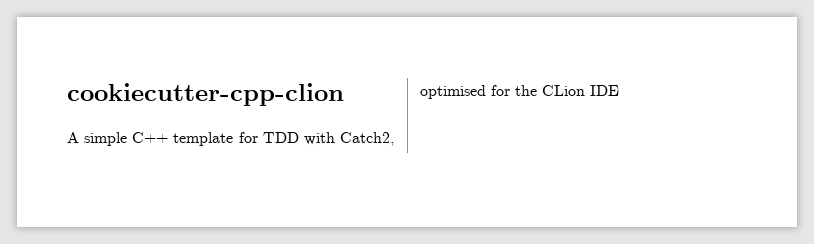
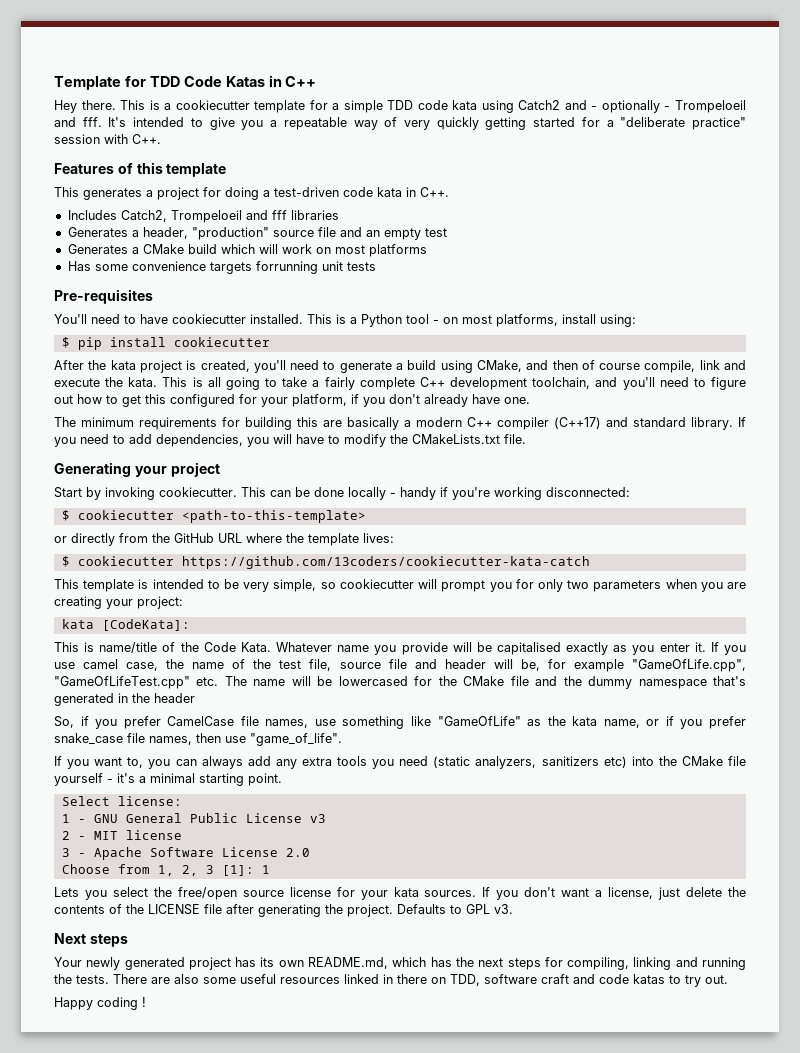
- cookiecutter-cpp-clion
- A simple C++ template for TDD with Catch2, optimised for the CLion IDE
+ Template for TDD Code Katas in C++
+ Hey there. This is a cookiecutter template for a simple TDD code kata using Catch2 and - optionally - Trompeloeil and fff. It's intended to give you a repeatable way of very quickly getting started for a "deliberate practice" session with C++.
+ Features of this template
+ This generates a project for doing a test-driven code kata in C++.
+ Includes Catch2, Trompeloeil and fff libraries
+ Generates a header, "production" source file and an empty test
+ Generates a CMake build which will work on most platforms
+ Has some convenience targets forrunning unit tests
+ Pre-requisites
+ You'll need to have cookiecutter installed. This is a Python tool - on most platforms, install using:
+ $ pip install cookiecutter
+ After the kata project is created, you'll need to generate a build using CMake, and then of course compile, link and execute the kata. This is all going to take a fairly complete C++ development toolchain, and you'll need to figure out how to get this configured for your platform, if you don't already have one.
+ The minimum requirements for building this are basically a modern C++ compiler (C++17) and standard library. If you need to add dependencies, you will have to modify the CMakeLists.txt file.
+ Generating your project
+ Start by invoking cookiecutter. This can be done locally - handy if you're working disconnected:
+ $ cookiecutter <path-to-this-template>
+ or directly from the GitHub URL where the template lives:
+ $ cookiecutter https://github.com/13coders/cookiecutter-kata-catch
+ This template is intended to be very simple, so cookiecutter will prompt you for only two parameters when you are creating your project:
+ kata [CodeKata]:
+ This is name/title of the Code Kata. Whatever name you provide will be capitalised exactly as you enter it. If you use camel case, the name of the test file, source file and header will be, for example "GameOfLife.cpp", "GameOfLifeTest.cpp" etc. The name will be lowercased for the CMake file and the dummy namespace that's generated in the header
+ So, if you prefer CamelCase file names, use something like "GameOfLife" as the kata name, or if you prefer snake_case file names, then use "game_of_life".
+ If you want to, you can always add any extra tools you need (static analyzers, sanitizers etc) into the CMake file yourself - it's a minimal starting point.
+ Select license:
+ 1 - GNU General Public License v3
+ 2 - MIT license
+ 3 - Apache Software License 2.0
+ Choose from 1, 2, 3 [1]: 1
+ Lets you select the free/open source license for your kata sources. If you don't want a license, just delete the contents of the LICENSE file after generating the project. Defaults to GPL v3.
+ Next steps
+ Your newly generated project has its own README.md, which has the next steps for compiling, linking and running the tests. There are also some useful resources linked in there on TDD, software craft and code katas to try out.
+ Happy coding !

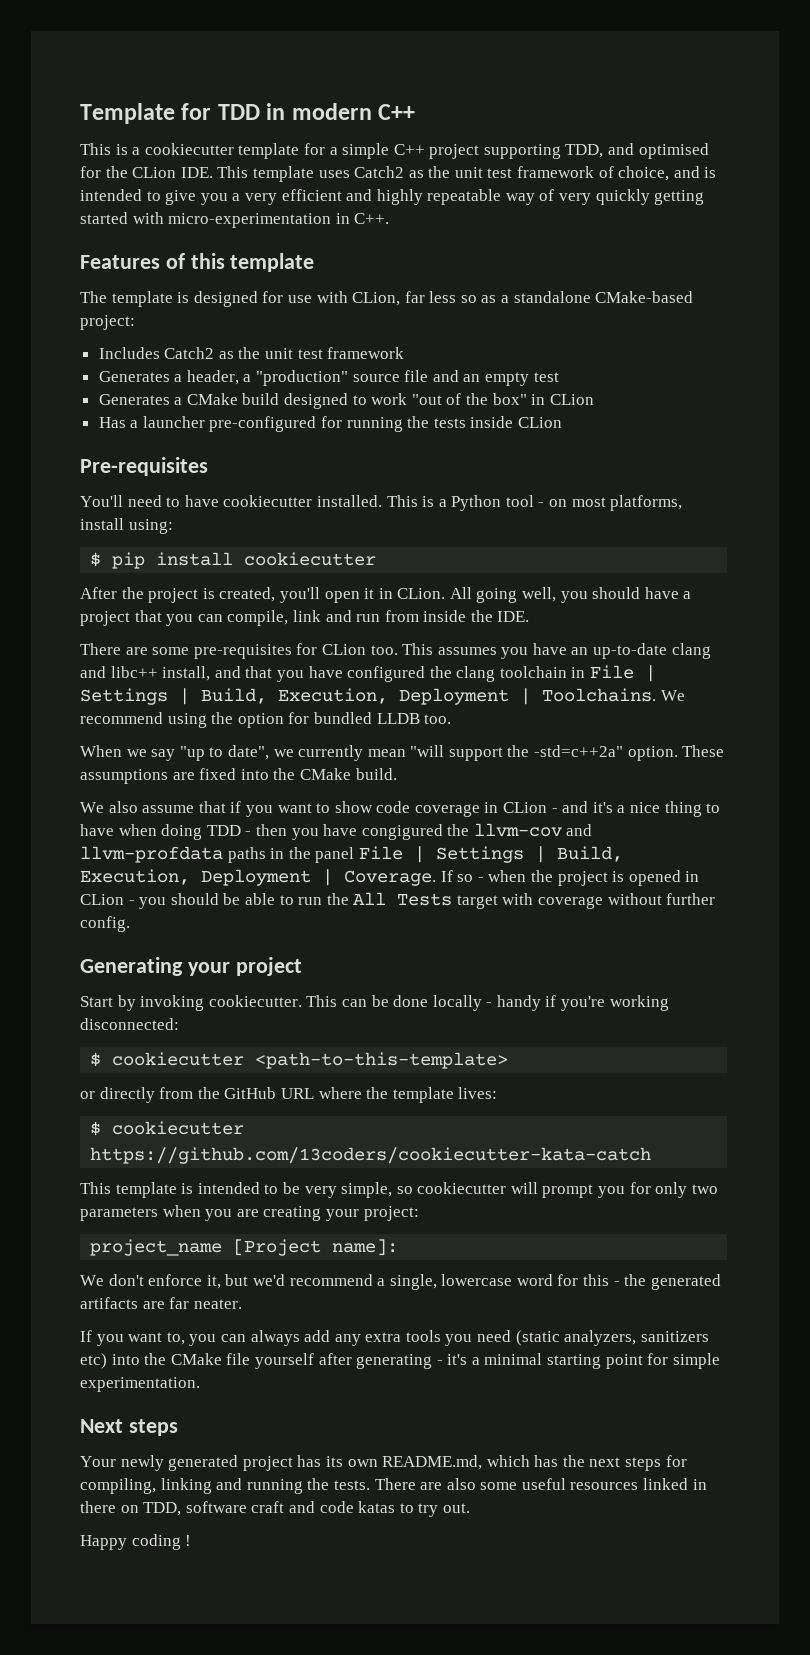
- Template for TDD Code Katas in C++
+ Template for TDD in modern C++
- Hey there. This is a cookiecutter template for a simple TDD code kata using Catch2 and - optionally - Trompeloeil and fff. It's intended to give you a repeatable way of very quickly getting started for a "deliberate practice" session with C++.
+ This is a cookiecutter template for a simple C++ project supporting TDD, and optimised for the CLion IDE. This template uses Catch2 as the unit test framework of choice, and is intended to give you a very efficient and highly repeatable way of very quickly getting started with micro-experimentation in C++.
- This generates a project for doing a test-driven code kata in C++.
- Includes Catch2, Trompeloeil and fff libraries
+ The template is designed for use with CLion, far less so as a standalone CMake-based project:
+ Includes Catch2 as the unit test framework
- Generates a header, "production" source file and an empty test
+ Generates a header, a "production" source file and an empty test
- Generates a CMake build which will work on most platforms
- Has some convenience targets forrunning unit tests
+ Generates a CMake build designed to work "out of the box" in CLion
+ Has a launcher pre-configured for running the tests inside CLion
- After the kata project is created, you'll need to generate a build using CMake, and then of course compile, link and execute the kata. This is all going to take a fairly complete C++ development toolchain, and you'll need to figure out how to get this configured for your platform, if you don't already have one.
- The minimum requirements for building this are basically a modern C++ compiler (C++17) and standard library. If you need to add dependencies, you will have to modify the CMakeLists.txt file.
+ After the project is created, you'll open it in CLion. All going well, you should have a project that you can compile, link and run from inside the IDE.
+ There are some pre-requisites for CLion too. This assumes you have an up-to-date clang and libc++ install, and that you have configured the clang toolchain in File | Settings | Build, Execution, Deployment | Toolchains. We recommend using the option for bundled LLDB too.
+ When we say "up to date", we currently mean "will support the -std=c++2a" option. These assumptions are fixed into the CMake build.
+ We also assume that if you want to show code coverage in CLion - and it's a nice thing to have when doing TDD - then you have congigured the llvm-cov and llvm-profdata paths in the panel File | Settings | Build, Execution, Deployment | Coverage. If so - when the project is opened in CLion - you should be able to run the All Tests target with coverage without further config.
- kata [CodeKata]:
- This is name/title of the Code Kata. Whatever name you provide will be capitalised exactly as you enter it. If you use camel case, the name of the test file, source file and header will be, for example "GameOfLife.cpp", "GameOfLifeTest.cpp" etc. The name will be lowercased for the CMake file and the dummy namespace that's generated in the header
- So, if you prefer CamelCase file names, use something like "GameOfLife" as the kata name, or if you prefer snake_case file names, then use "game_of_life".
+ project_name [Project name]:
+ We don't enforce it, but we'd recommend a single, lowercase word for this - the generated artifacts are far neater.
- If you want to, you can always add any extra tools you need (static analyzers, sanitizers etc) into the CMake file yourself - it's a minimal starting point.
- Select license:
- 1 - GNU General Public License v3
- 2 - MIT license
- 3 - Apache Software License 2.0
- Choose from 1, 2, 3 [1]: 1
- Lets you select the free/open source license for your kata sources. If you don't want a license, just delete the contents of the LICENSE file after generating the project. Defaults to GPL v3.
+ If you want to, you can always add any extra tools you need (static analyzers, sanitizers etc) into the CMake file yourself after generating - it's a minimal starting point for simple experimentation.

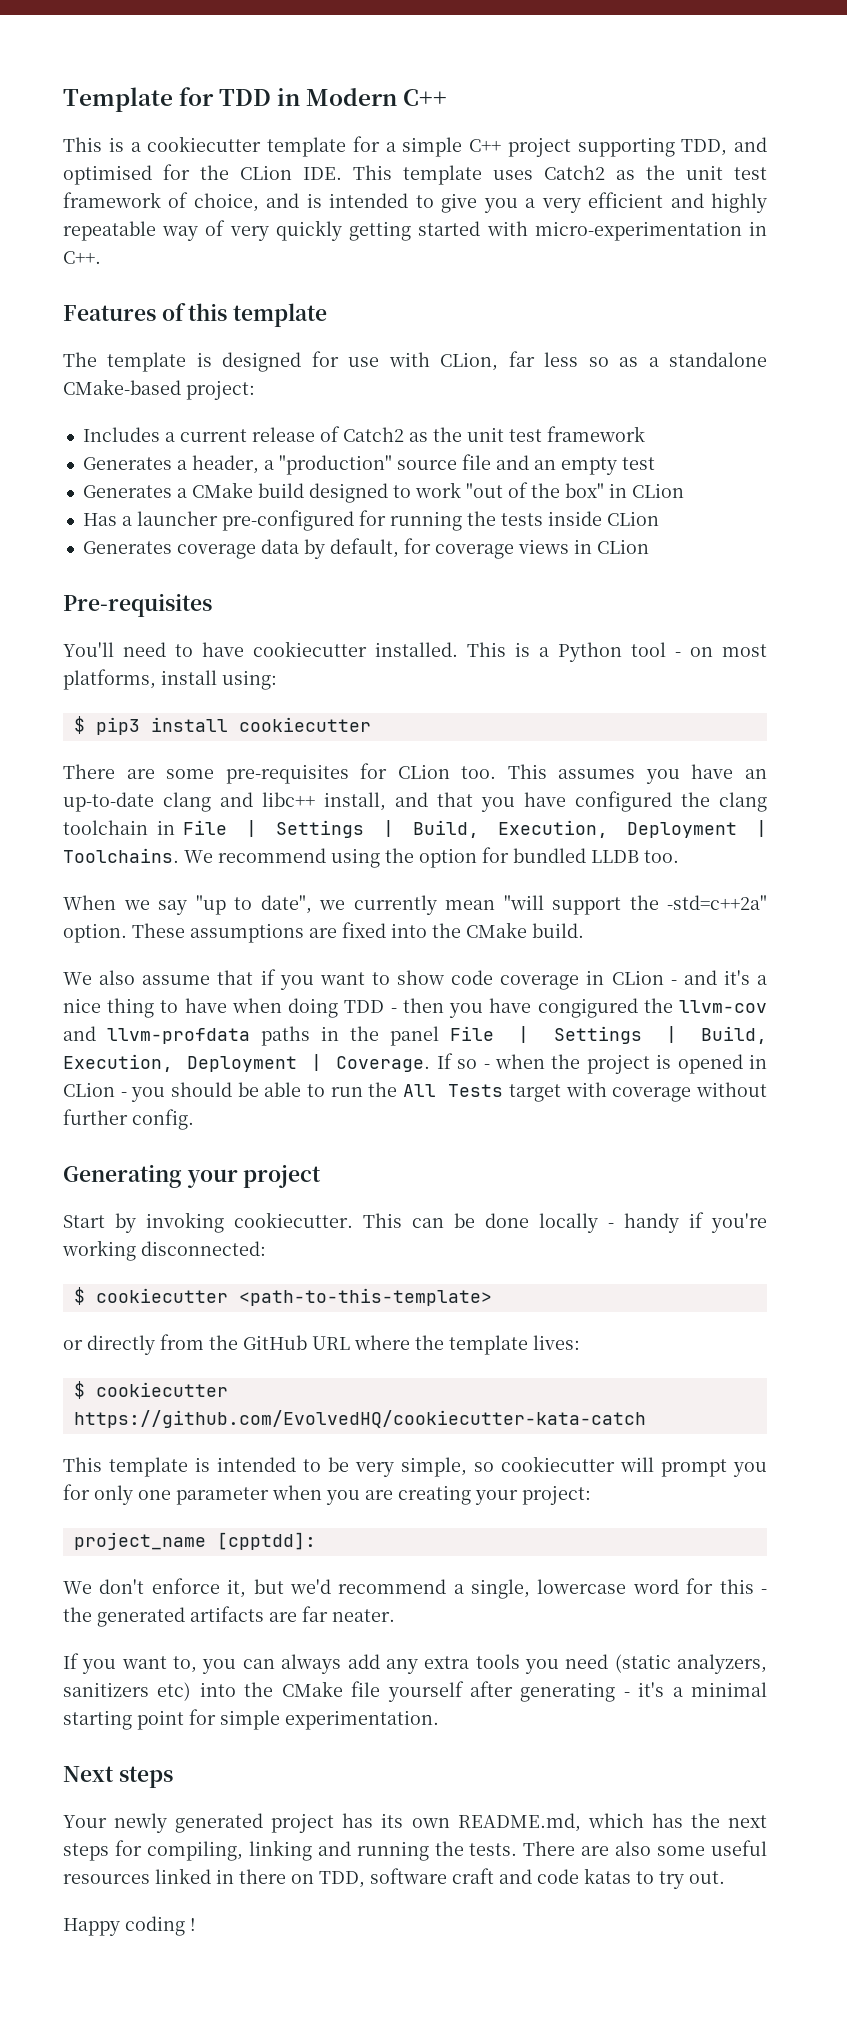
- Template for TDD in modern C++
+ Template for TDD in Modern C++
- Includes Catch2 as the unit test framework
+ Includes a current release of Catch2 as the unit test framework
+ Generates coverage data by default, for coverage views in CLion
- $ pip install cookiecutter
+ $ pip3 install cookiecutter
- After the project is created, you'll open it in CLion. All going well, you should have a project that you can compile, link and run from inside the IDE.
- $ cookiecutter https://github.com/13coders/cookiecutter-kata-catch
+ $ cookiecutter https://github.com/EvolvedHQ/cookiecutter-kata-catch
- This template is intended to be very simple, so cookiecutter will prompt you for only two parameters when you are creating your project:
+ This template is intended to be very simple, so cookiecutter will prompt you for only one parameter when you are creating your project:
- project_name [Project name]:
+ project_name [cpptdd]:

